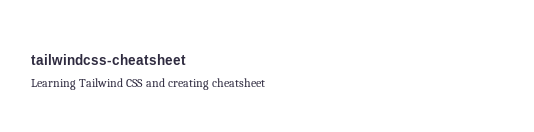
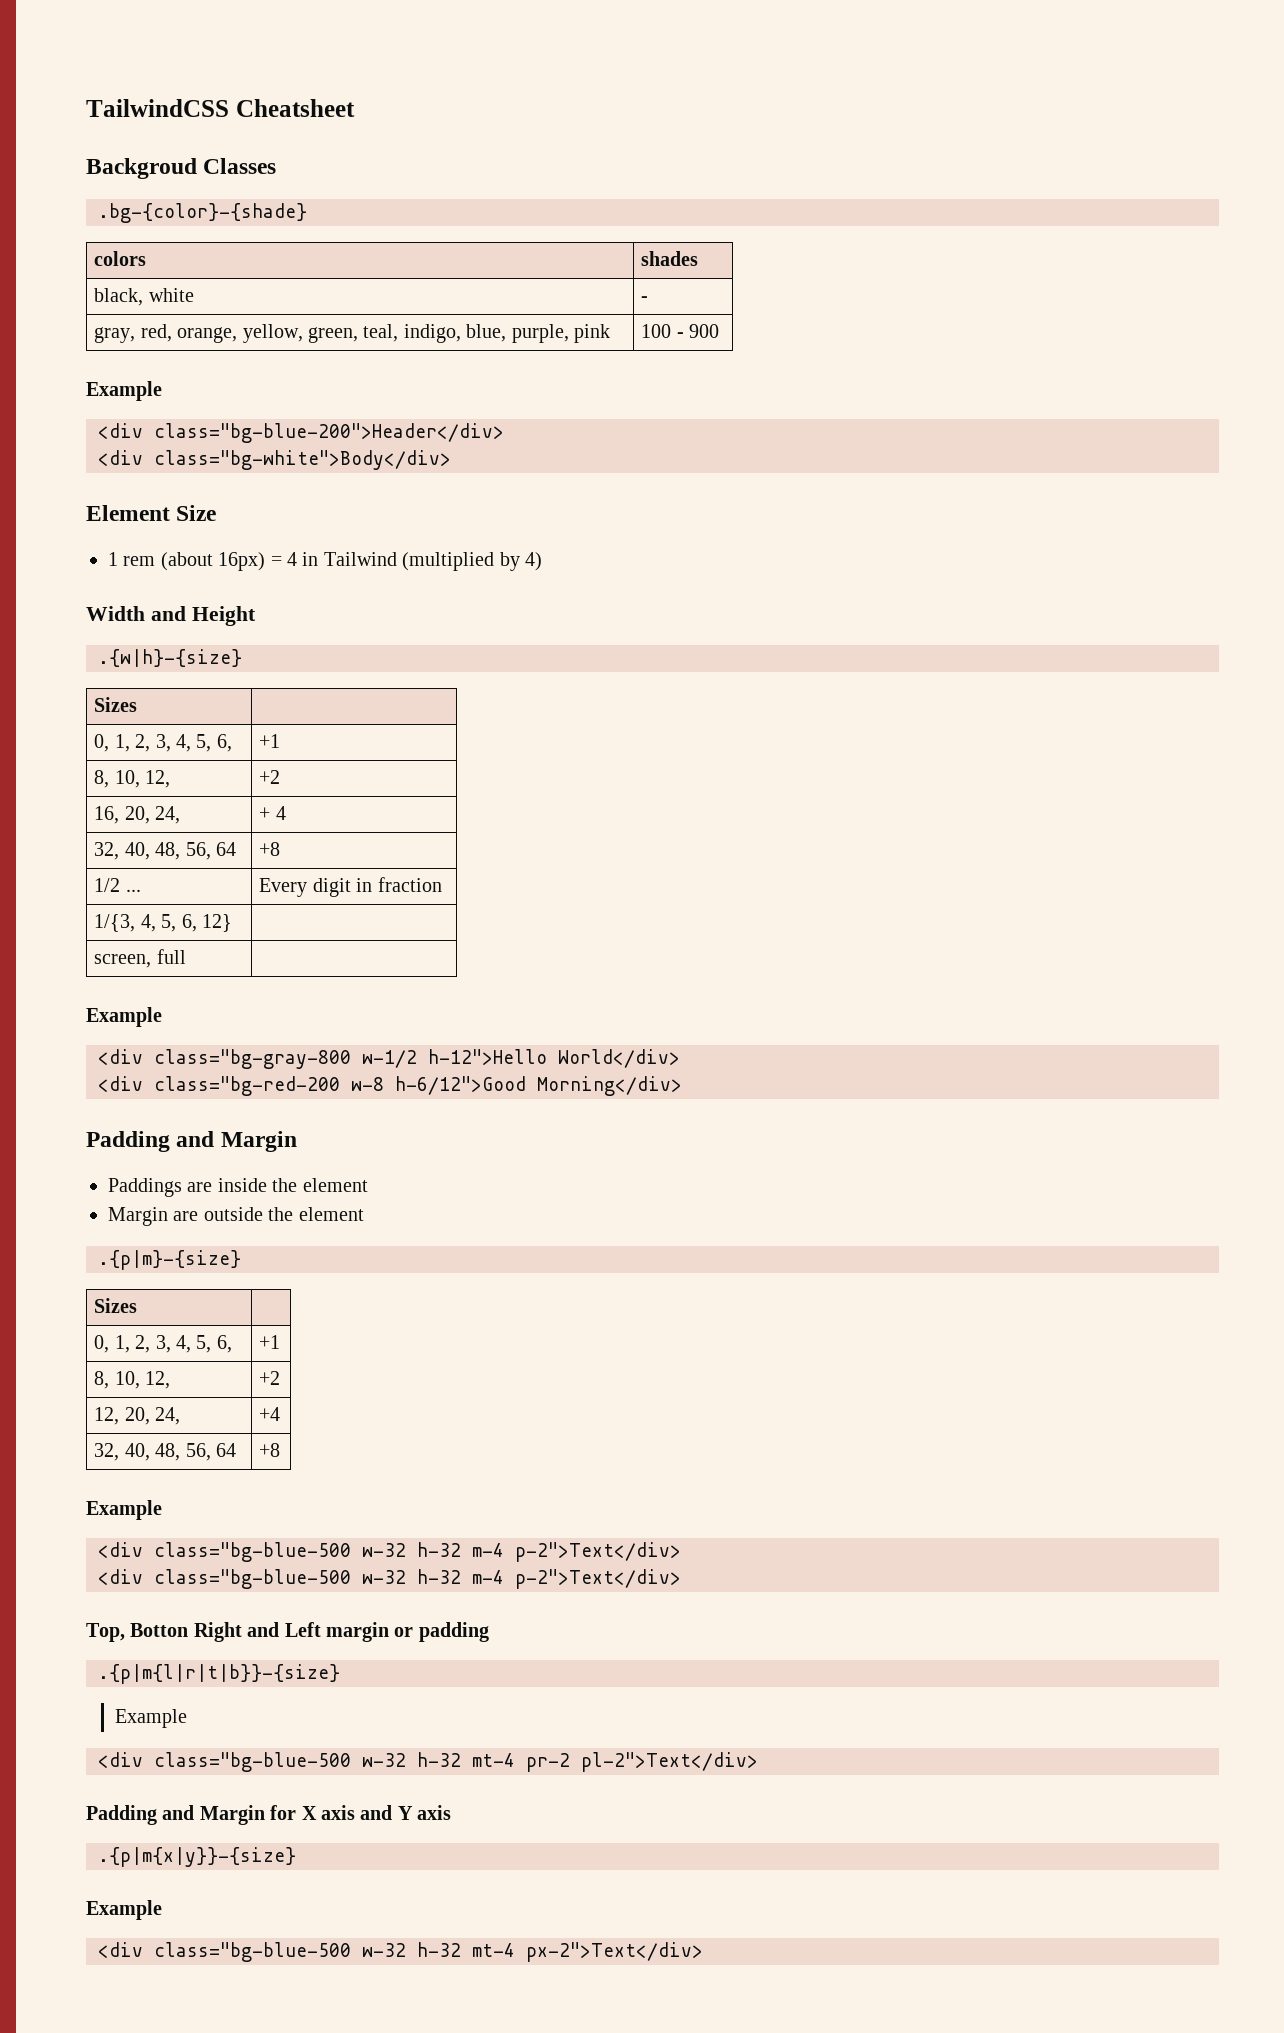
- tailwindcss-cheatsheet
- Learning Tailwind CSS and creating cheatsheet
+ TailwindCSS Cheatsheet
+ Backgroud Classes
+ .bg-{color}-{shade}
+ colors | shades
+ black, white | -
+ gray, red, orange, yellow, green, teal, indigo, blue, purple, pink | 100 - 900
+ Example
+ <div class="bg-blue-200">Header</div>
+ <div class="bg-white">Body</div>
+ Element Size
+ 1 rem (about 16px) = 4 in Tailwind (multiplied by 4)
+ Width and Height
+ .{w|h}-{size}
+ Sizes |
+ 0, 1, 2, 3, 4, 5, 6, | +1
+ 8, 10, 12, | +2
+ 16, 20, 24, | + 4
+ 32, 40, 48, 56, 64 | +8
+ 1/2 ... | Every digit in fraction
+ 1/{3, 4, 5, 6, 12} |
+ screen, full |
+ Example
+ <div class="bg-gray-800 w-1/2 h-12">Hello World</div>
+ <div class="bg-red-200 w-8 h-6/12">Good Morning</div>
+ Padding and Margin
+ Paddings are inside the element
+ Margin are outside the element
+ .{p|m}-{size}
+ Sizes |
+ 0, 1, 2, 3, 4, 5, 6, | +1
+ 8, 10, 12, | +2
+ 12, 20, 24, | +4
+ 32, 40, 48, 56, 64 | +8
+ Example
+ <div class="bg-blue-500 w-32 h-32 m-4 p-2">Text</div>
+ <div class="bg-blue-500 w-32 h-32 m-4 p-2">Text</div>
+ Top, Botton Right and Left margin or padding
+ .{p|m{l|r|t|b}}-{size}
+ Example
+ <div class="bg-blue-500 w-32 h-32 mt-4 pr-2 pl-2">Text</div>
+ Padding and Margin for X axis and Y axis
+ .{p|m{x|y}}-{size}
+ Example
+ <div class="bg-blue-500 w-32 h-32 mt-4 px-2">Text</div>

